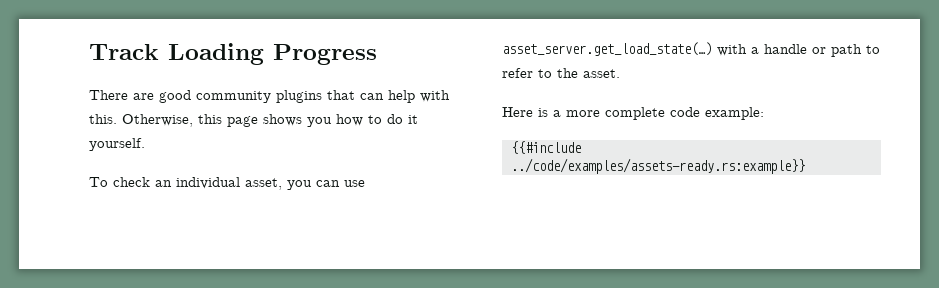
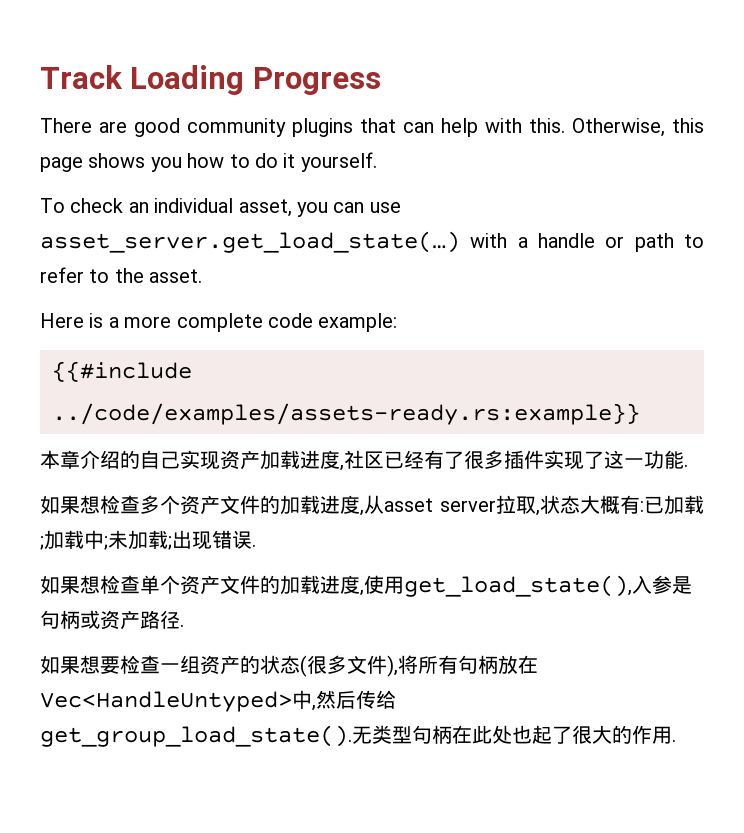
+ 本章介绍的自己实现资产加载进度,社区已经有了很多插件实现了这一功能.
+ 如果想检查多个资产文件的加载进度,从asset server拉取,状态大概有:已加载;加载中;未加载;出现错误.
+ 如果想检查单个资产文件的加载进度,使用get_load_state(),入参是句柄或资产路径.
+ 如果想要检查一组资产的状态(很多文件),将所有句柄放在Vec<HandleUntyped>中,然后传给get_group_load_state().无类型句柄在此处也起了很大的作用.

